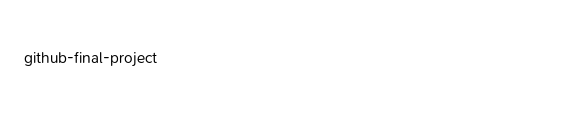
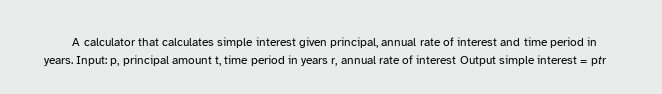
- github-final-project
+ A calculator that calculates simple interest given principal, annual rate of interest and time period in years. Input: p, principal amount t, time period in years r, annual rate of interest Output simple interest = ptr

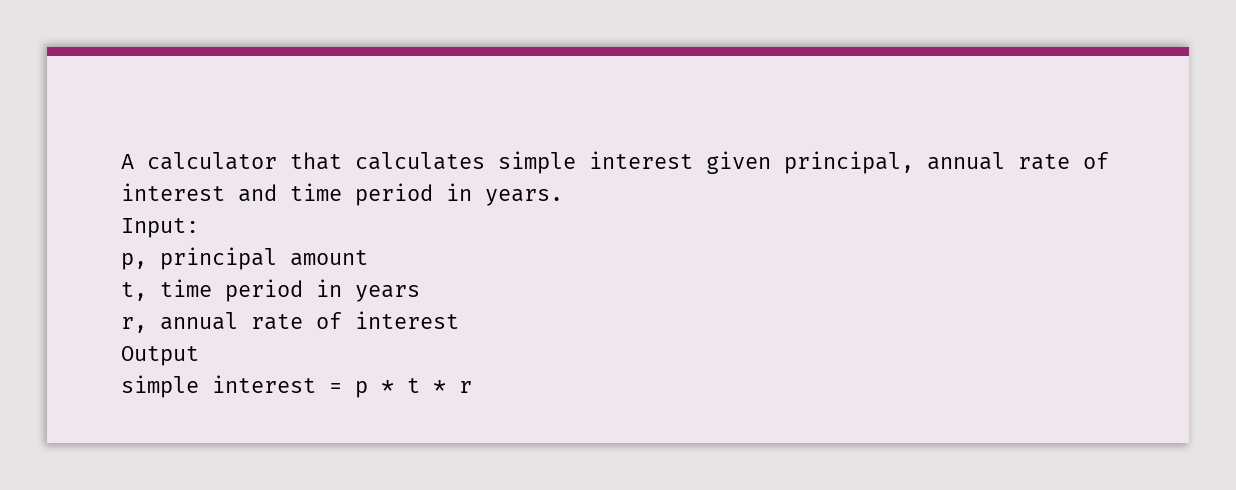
- A calculator that calculates simple interest given principal, annual rate of interest and time period in years. Input: p, principal amount t, time period in years r, annual rate of interest Output simple interest = ptr
+ A calculator that calculates simple interest given principal, annual rate of interest and time period in years.
+ Input:
+ p, principal amount
+ t, time period in years
+ r, annual rate of interest
+ Output
+ simple interest = p * t * r

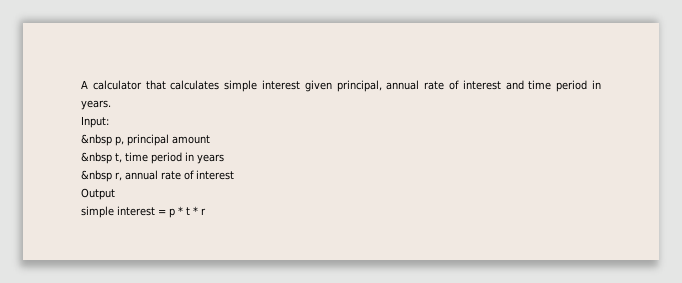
- p, principal amount
+ &nbsp p, principal amount
- t, time period in years
+ &nbsp t, time period in years
- r, annual rate of interest
+ &nbsp r, annual rate of interest

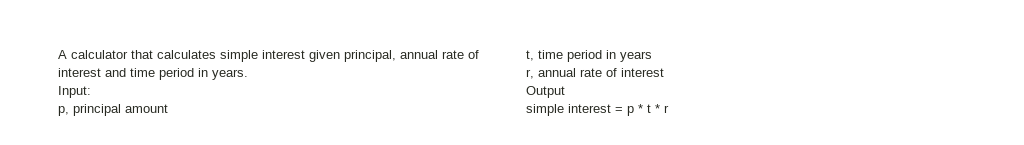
- &nbsp p, principal amount
+ p, principal amount
- &nbsp t, time period in years
+ t, time period in years
- &nbsp r, annual rate of interest
+ r, annual rate of interest

